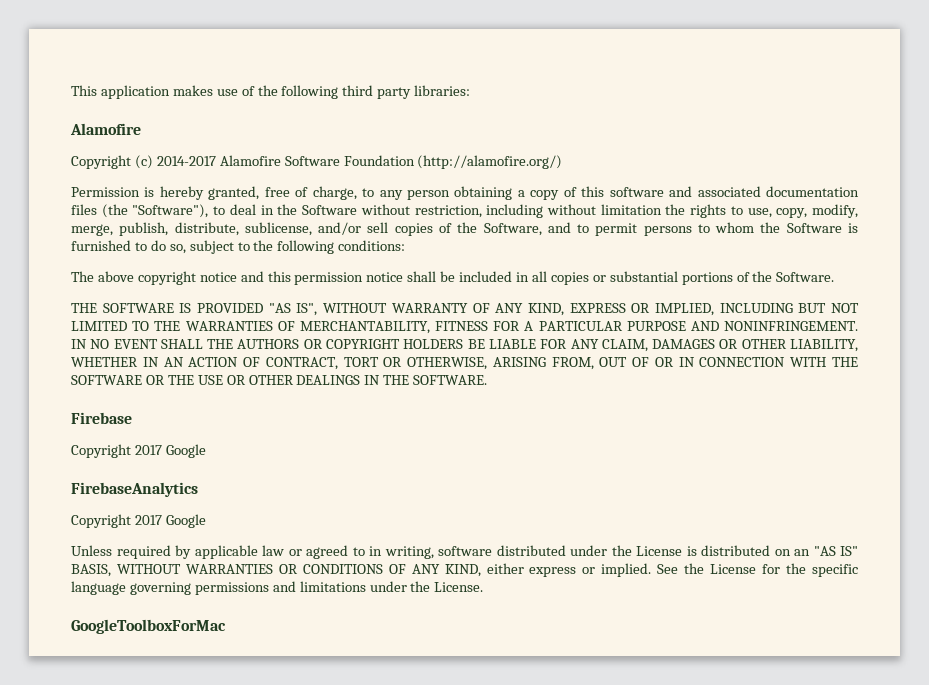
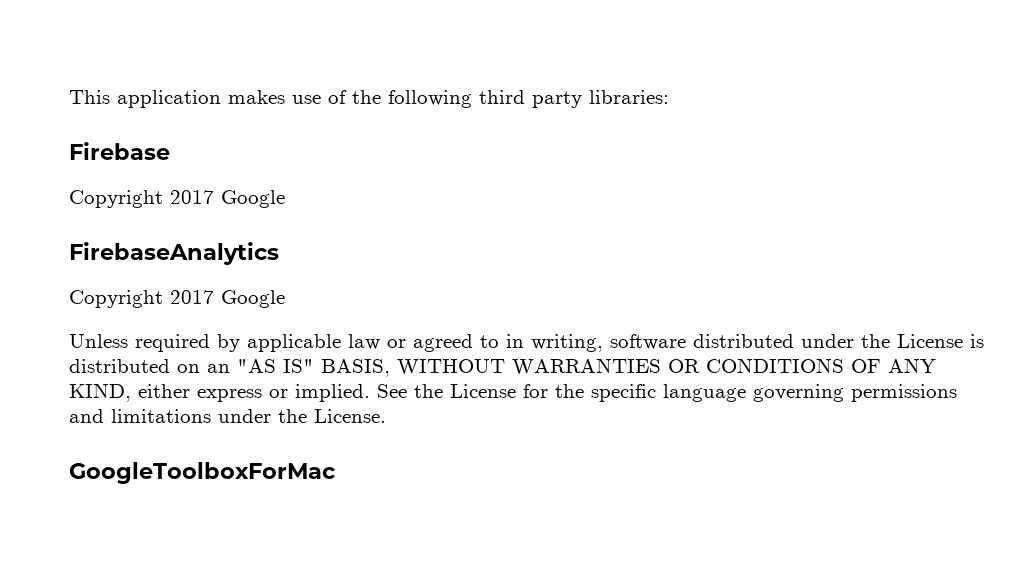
  This application makes use of the following third party libraries:
- Alamofire
- Copyright (c) 2014-2017 Alamofire Software Foundation (http://alamofire.org/)
- Permission is hereby granted, free of charge, to any person obtaining a copy of this software and associated documentation files (the "Software"), to deal in the Software without restriction, including without limitation the rights to use, copy, modify, merge, publish, distribute, sublicense, and/or sell copies of the Software, and to permit persons to whom the Software is furnished to do so, subject to the following conditions:
- The above copyright notice and this permission notice shall be included in all copies or substantial portions of the Software.
- THE SOFTWARE IS PROVIDED "AS IS", WITHOUT WARRANTY OF ANY KIND, EXPRESS OR IMPLIED, INCLUDING BUT NOT LIMITED TO THE WARRANTIES OF MERCHANTABILITY, FITNESS FOR A PARTICULAR PURPOSE AND NONINFRINGEMENT. IN NO EVENT SHALL THE AUTHORS OR COPYRIGHT HOLDERS BE LIABLE FOR ANY CLAIM, DAMAGES OR OTHER LIABILITY, WHETHER IN AN ACTION OF CONTRACT, TORT OR OTHERWISE, ARISING FROM, OUT OF OR IN CONNECTION WITH THE SOFTWARE OR THE USE OR OTHER DEALINGS IN THE SOFTWARE.

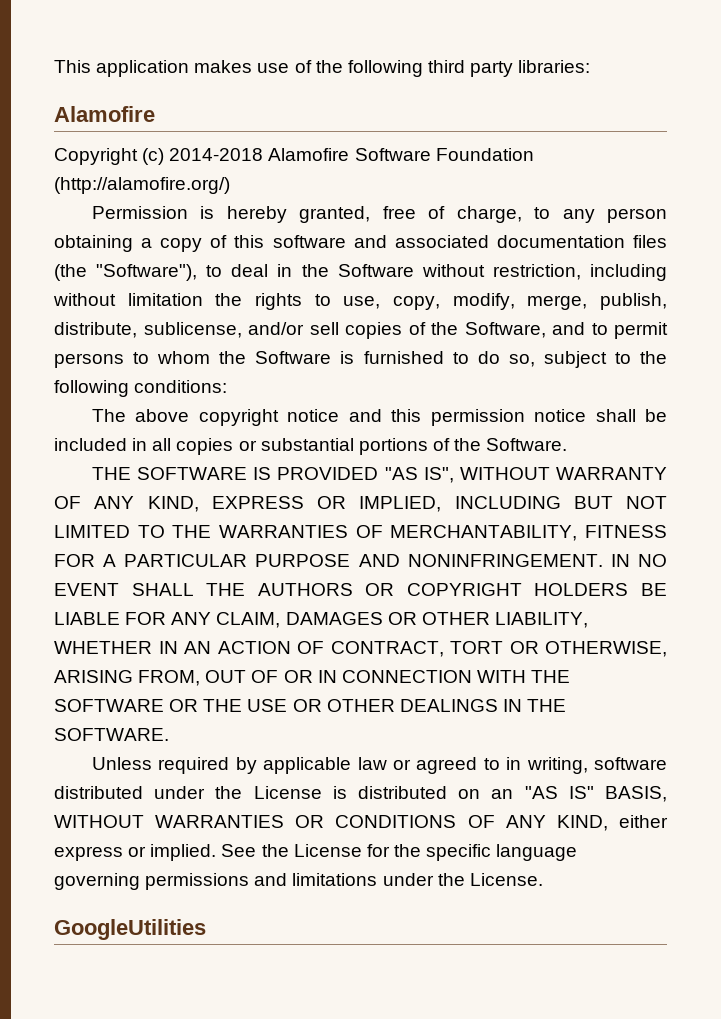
  This application makes use of the following third party libraries:
- Firebase
- Copyright 2017 Google
- FirebaseAnalytics
- Copyright 2017 Google
+ Alamofire
+ Copyright (c) 2014-2018 Alamofire Software Foundation (http://alamofire.org/)
+ Permission is hereby granted, free of charge, to any person obtaining a copy of this software and associated documentation files (the "Software"), to deal in the Software without restriction, including without limitation the rights to use, copy, modify, merge, publish, distribute, sublicense, and/or sell copies of the Software, and to permit persons to whom the Software is furnished to do so, subject to the following conditions:
+ The above copyright notice and this permission notice shall be included in all copies or substantial portions of the Software.
+ THE SOFTWARE IS PROVIDED "AS IS", WITHOUT WARRANTY OF ANY KIND, EXPRESS OR IMPLIED, INCLUDING BUT NOT LIMITED TO THE WARRANTIES OF MERCHANTABILITY, FITNESS FOR A PARTICULAR PURPOSE AND NONINFRINGEMENT. IN NO EVENT SHALL THE AUTHORS OR COPYRIGHT HOLDERS BE LIABLE FOR ANY CLAIM, DAMAGES OR OTHER LIABILITY, WHETHER IN AN ACTION OF CONTRACT, TORT OR OTHERWISE, ARISING FROM, OUT OF OR IN CONNECTION WITH THE SOFTWARE OR THE USE OR OTHER DEALINGS IN THE SOFTWARE.
- GoogleToolboxForMac
+ GoogleUtilities

